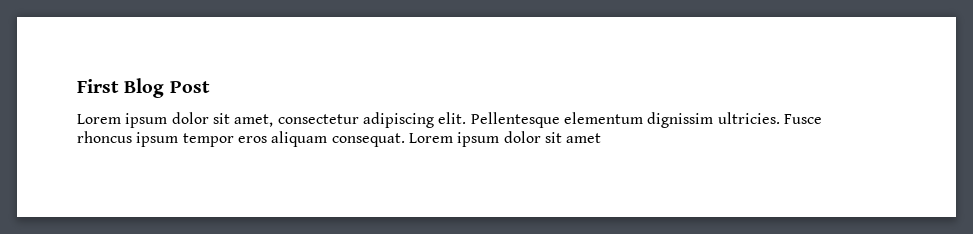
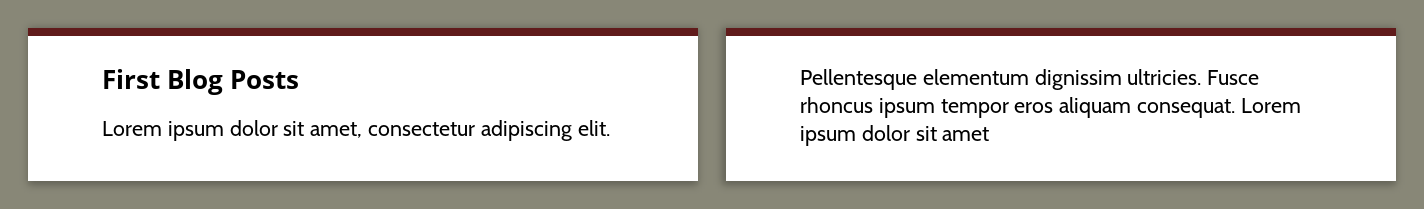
- First Blog Post
+ First Blog Posts

